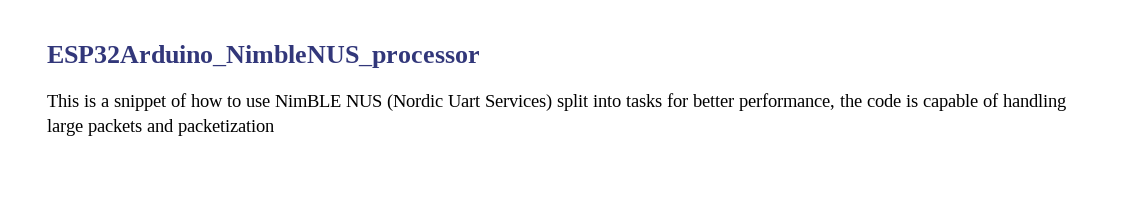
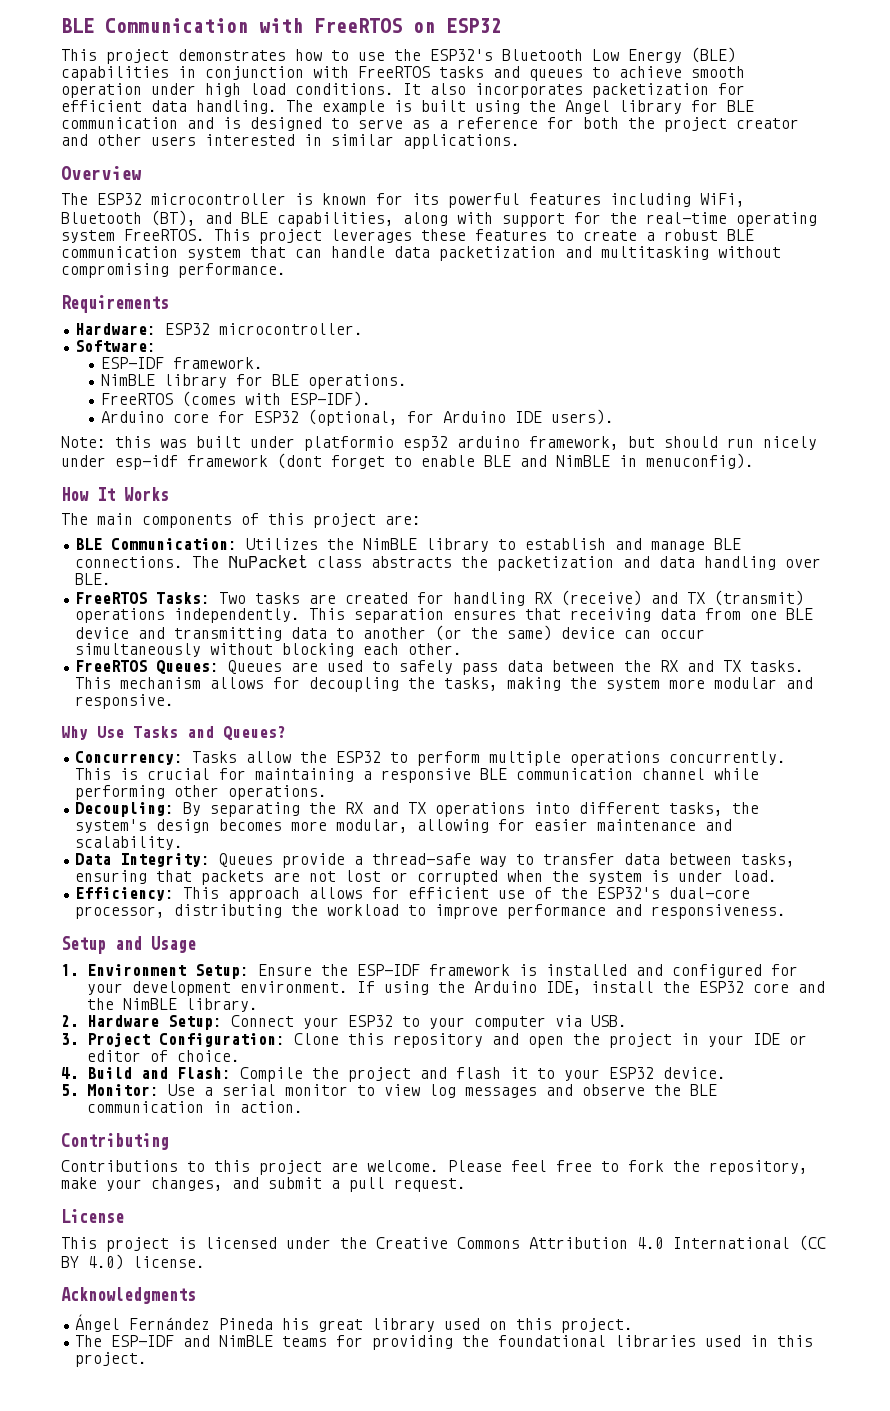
- ESP32Arduino_NimbleNUS_processor
- This is a snippet of how to use NimBLE NUS (Nordic Uart Services) split into tasks for better performance, the code is capable of handling large packets and packetization
+ BLE Communication with FreeRTOS on ESP32
+ This project demonstrates how to use the ESP32's Bluetooth Low Energy (BLE) capabilities in conjunction with FreeRTOS tasks and queues to achieve smooth operation under high load conditions. It also incorporates packetization for efficient data handling. The example is built using the Angel library for BLE communication and is designed to serve as a reference for both the project creator and other users interested in similar applications.
+ Overview
+ The ESP32 microcontroller is known for its powerful features including WiFi, Bluetooth (BT), and BLE capabilities, along with support for the real-time operating system FreeRTOS. This project leverages these features to create a robust BLE communication system that can handle data packetization and multitasking without compromising performance.
+ Requirements
+ Hardware: ESP32 microcontroller.
+ Software:
+ ESP-IDF framework.
+ NimBLE library for BLE operations.
+ FreeRTOS (comes with ESP-IDF).
+ Arduino core for ESP32 (optional, for Arduino IDE users).
+ Note: this was built under platformio esp32 arduino framework, but should run nicely under esp-idf framework (dont forget to enable BLE and NimBLE in menuconfig).
+ How It Works
+ The main components of this project are:
+ BLE Communication: Utilizes the NimBLE library to establish and manage BLE connections. The NuPacket class abstracts the packetization and data handling over BLE.
+ FreeRTOS Tasks: Two tasks are created for handling RX (receive) and TX (transmit) operations independently. This separation ensures that receiving data from one BLE device and transmitting data to another (or the same) device can occur simultaneously without blocking each other.
+ FreeRTOS Queues: Queues are used to safely pass data between the RX and TX tasks. This mechanism allows for decoupling the tasks, making the system more modular and responsive.
+ Why Use Tasks and Queues?
+ Concurrency: Tasks allow the ESP32 to perform multiple operations concurrently. This is crucial for maintaining a responsive BLE communication channel while performing other operations.
+ Decoupling: By separating the RX and TX operations into different tasks, the system's design becomes more modular, allowing for easier maintenance and scalability.
+ Data Integrity: Queues provide a thread-safe way to transfer data between tasks, ensuring that packets are not lost or corrupted when the system is under load.
+ Efficiency: This approach allows for efficient use of the ESP32's dual-core processor, distributing the workload to improve performance and responsiveness.
+ Setup and Usage
+ 1. Environment Setup: Ensure the ESP-IDF framework is installed and configured for your development environment. If using the Arduino IDE, install the ESP32 core and the NimBLE library.
+ 2. Hardware Setup: Connect your ESP32 to your computer via USB.
+ 3. Project Configuration: Clone this repository and open the project in your IDE or editor of choice.
+ 4. Build and Flash: Compile the project and flash it to your ESP32 device.
+ 5. Monitor: Use a serial monitor to view log messages and observe the BLE communication in action.
+ Contributing
+ Contributions to this project are welcome. Please feel free to fork the repository, make your changes, and submit a pull request.
+ License
+ This project is licensed under the Creative Commons Attribution 4.0 International (CC BY 4.0) license.
+ Acknowledgments
+ Ángel Fernández Pineda his great library used on this project.
+ The ESP-IDF and NimBLE teams for providing the foundational libraries used in this project.

